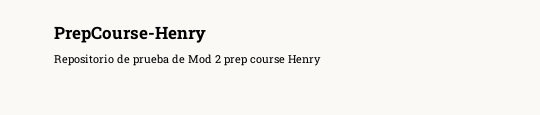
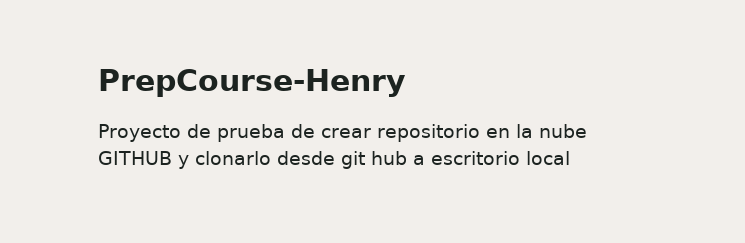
- Repositorio de prueba de Mod 2 prep course Henry
+ Proyecto de prueba de crear repositorio en la nube GITHUB y clonarlo desde git hub a escritorio local

